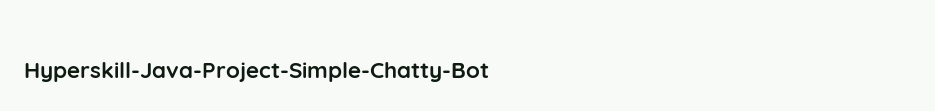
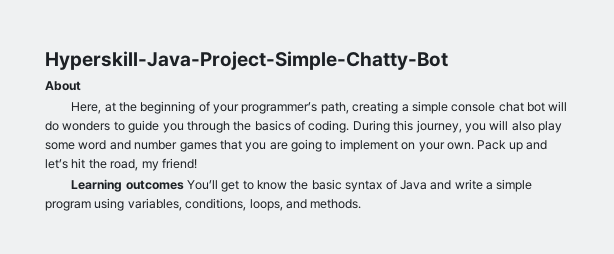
+ About
+ Here, at the beginning of your programmer’s path, creating a simple console chat bot will do wonders to guide you through the basics of coding. During this journey, you will also play some word and number games that you are going to implement on your own. Pack up and let’s hit the road, my friend!
+ Learning outcomes You’ll get to know the basic syntax of Java and write a simple program using variables, conditions, loops, and methods.

